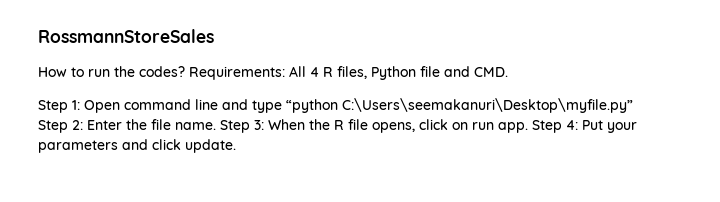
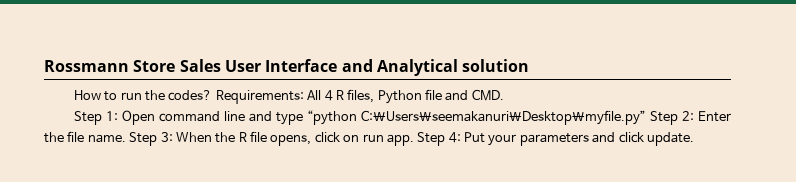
- RossmannStoreSales
+ Rossmann Store Sales User Interface and Analytical solution

